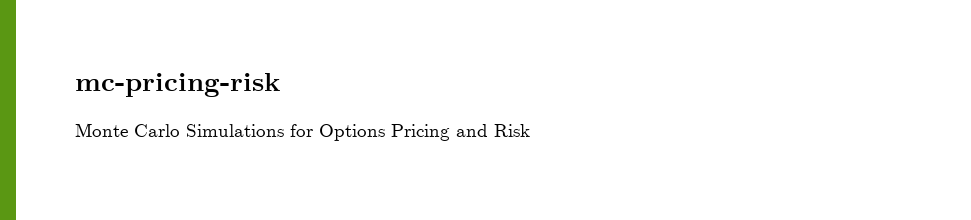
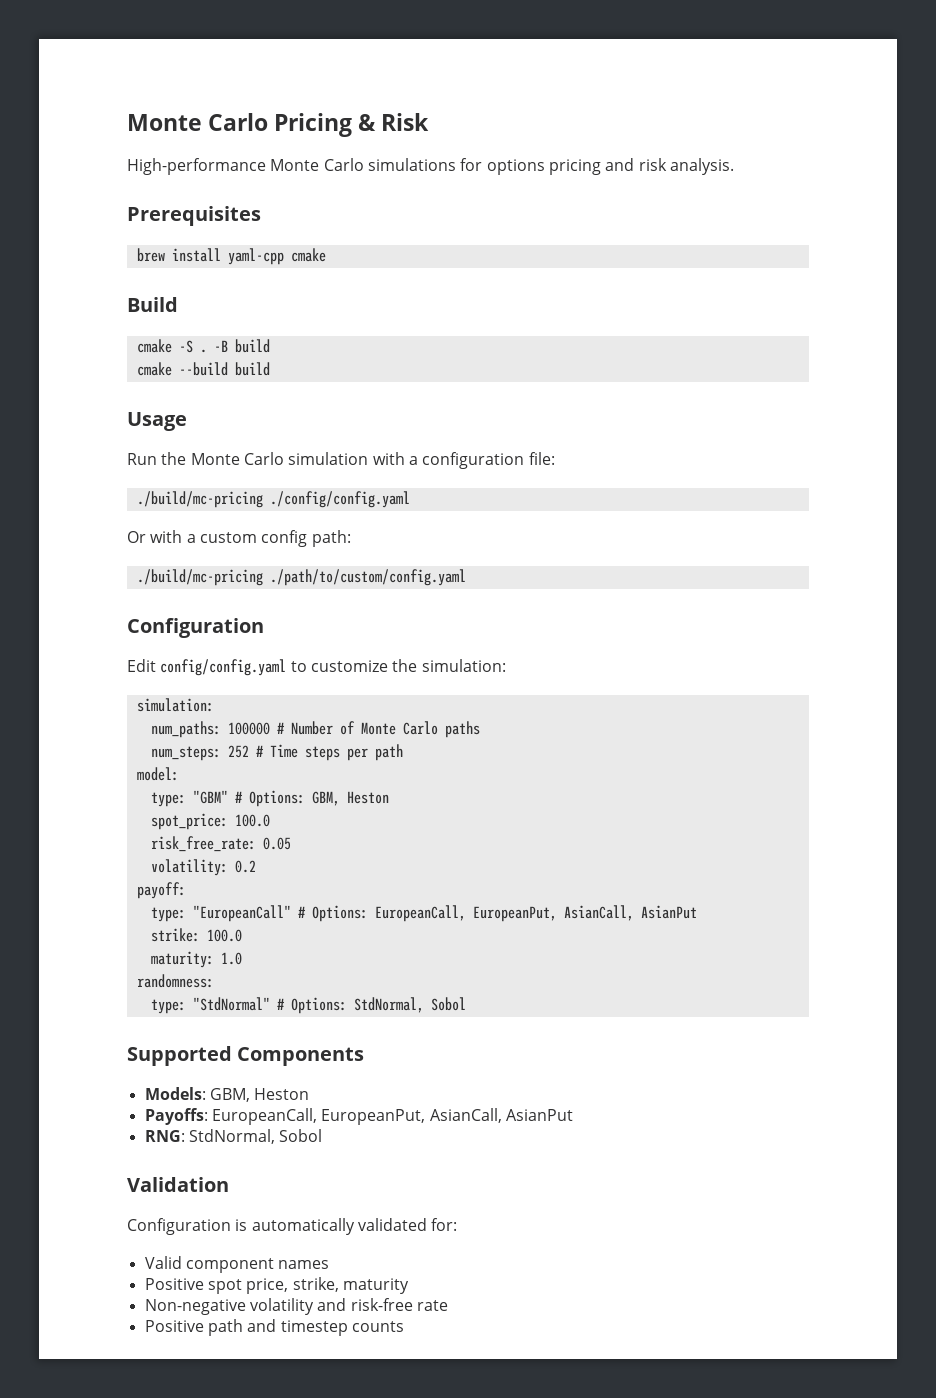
- mc-pricing-risk
- Monte Carlo Simulations for Options Pricing and Risk
+ Monte Carlo Pricing & Risk
+ High-performance Monte Carlo simulations for options pricing and risk analysis.
+ Prerequisites
+ brew install yaml-cpp cmake
+ Build
+ cmake -S . -B build
+ cmake --build build
+ Usage
+ Run the Monte Carlo simulation with a configuration file:
+ ./build/mc-pricing ./config/config.yaml
+ Or with a custom config path:
+ ./build/mc-pricing ./path/to/custom/config.yaml
+ Configuration
+ Edit config/config.yaml to customize the simulation:
+ simulation:
+ num_paths: 100000 # Number of Monte Carlo paths
+ num_steps: 252 # Time steps per path
+ model:
+ type: "GBM" # Options: GBM, Heston
+ spot_price: 100.0
+ risk_free_rate: 0.05
+ volatility: 0.2
+ payoff:
+ type: "EuropeanCall" # Options: EuropeanCall, EuropeanPut, AsianCall, AsianPut
+ strike: 100.0
+ maturity: 1.0
+ randomness:
+ type: "StdNormal" # Options: StdNormal, Sobol
+ Supported Components
+ Models: GBM, Heston
+ Payoffs: EuropeanCall, EuropeanPut, AsianCall, AsianPut
+ RNG: StdNormal, Sobol
+ Validation
+ Configuration is automatically validated for:
+ Valid component names
+ Positive spot price, strike, maturity
+ Non-negative volatility and risk-free rate
+ Positive path and timestep counts

